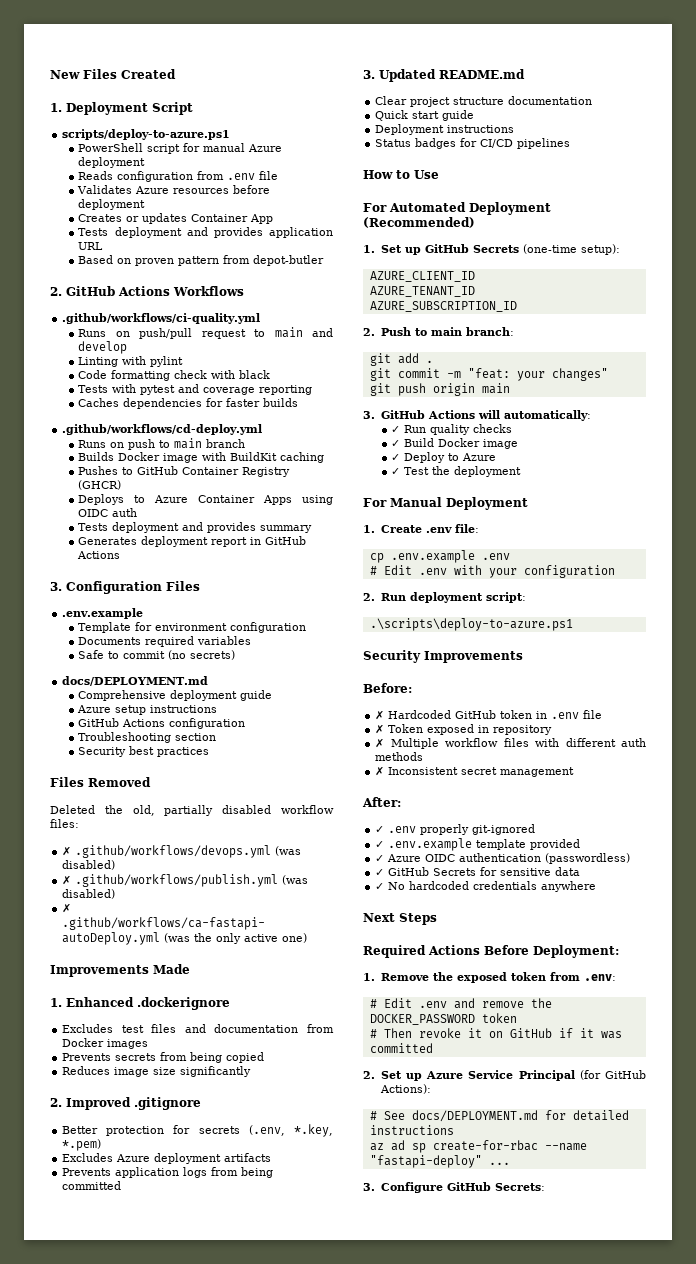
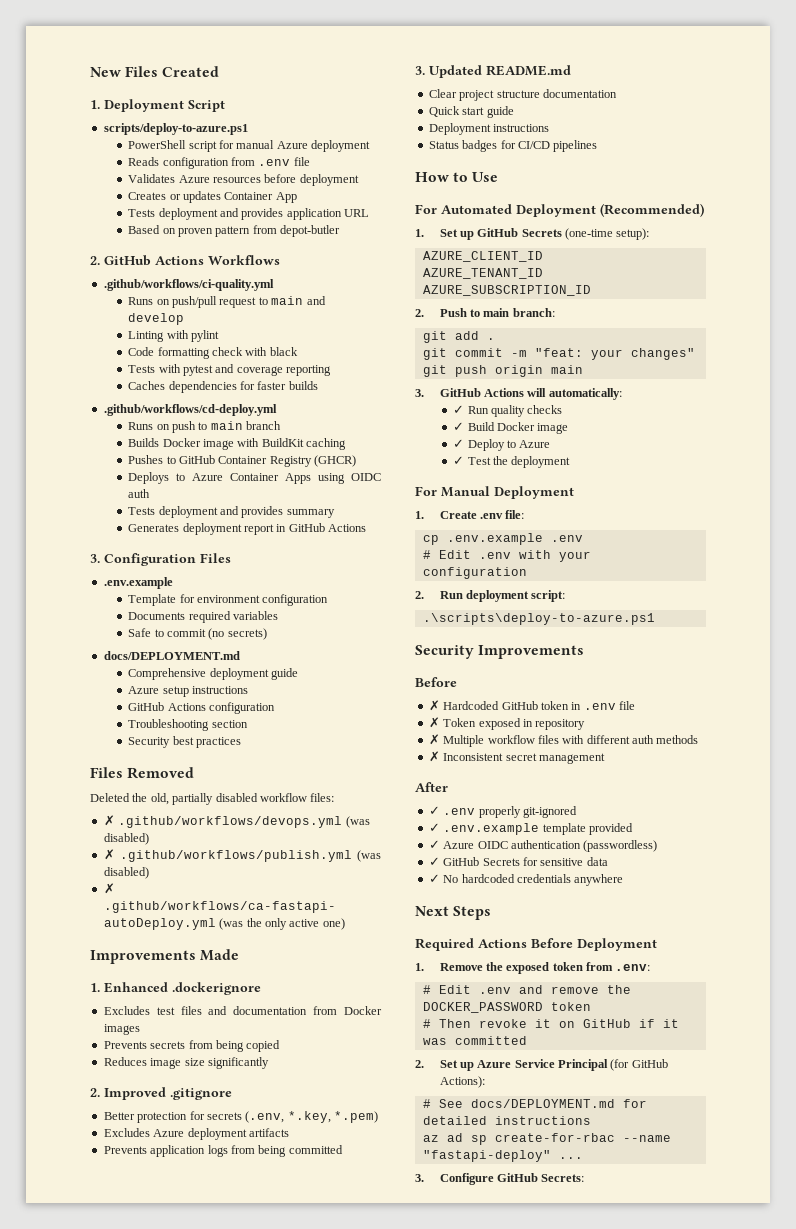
  Security Improvements
- Before:
+ Before
- After:
+ After
- Required Actions Before Deployment:
+ Required Actions Before Deployment

